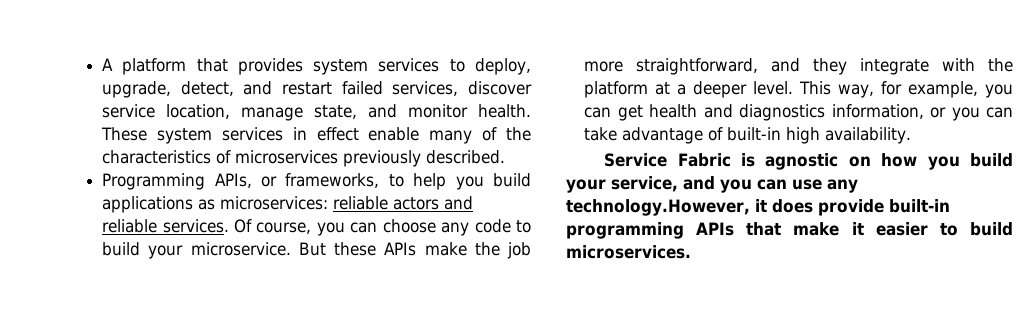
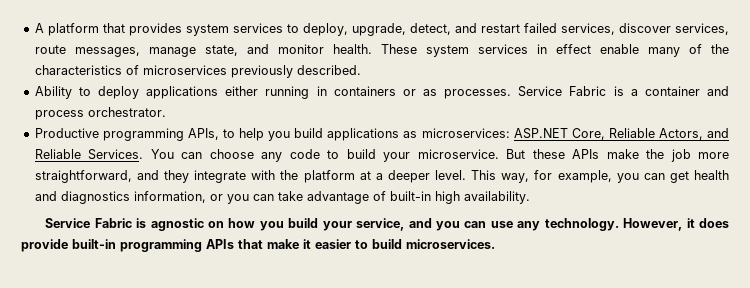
- A platform that provides system services to deploy, upgrade, detect, and restart failed services, discover service location, manage state, and monitor health.
+ A platform that provides system services to deploy, upgrade, detect, and restart failed services, discover services, route messages, manage state, and monitor health.
- Programming APIs, or frameworks, to help you build applications as microservices: reliable actors and reliable services. Of course, you can choose any code to build your microservice.
+ Ability to deploy applications either running in containers or as processes. Service Fabric is a container and process orchestrator.
+ Productive programming APIs, to help you build applications as microservices: ASP.NET Core, Reliable Actors, and Reliable Services. You can choose any code to build your microservice.
- Service Fabric is agnostic on how you build your service, and you can use any technology.However, it does provide built-in programming APIs that make it easier to build microservices.
+ Service Fabric is agnostic on how you build your service, and you can use any technology. However, it does provide built-in programming APIs that make it easier to build microservices.

